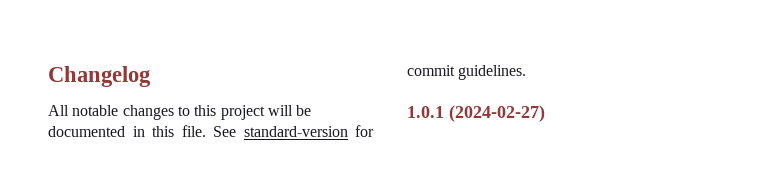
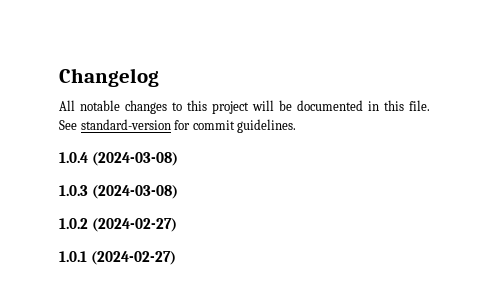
+ 1.0.4 (2024-03-08)
+ 1.0.3 (2024-03-08)
+ 1.0.2 (2024-02-27)

